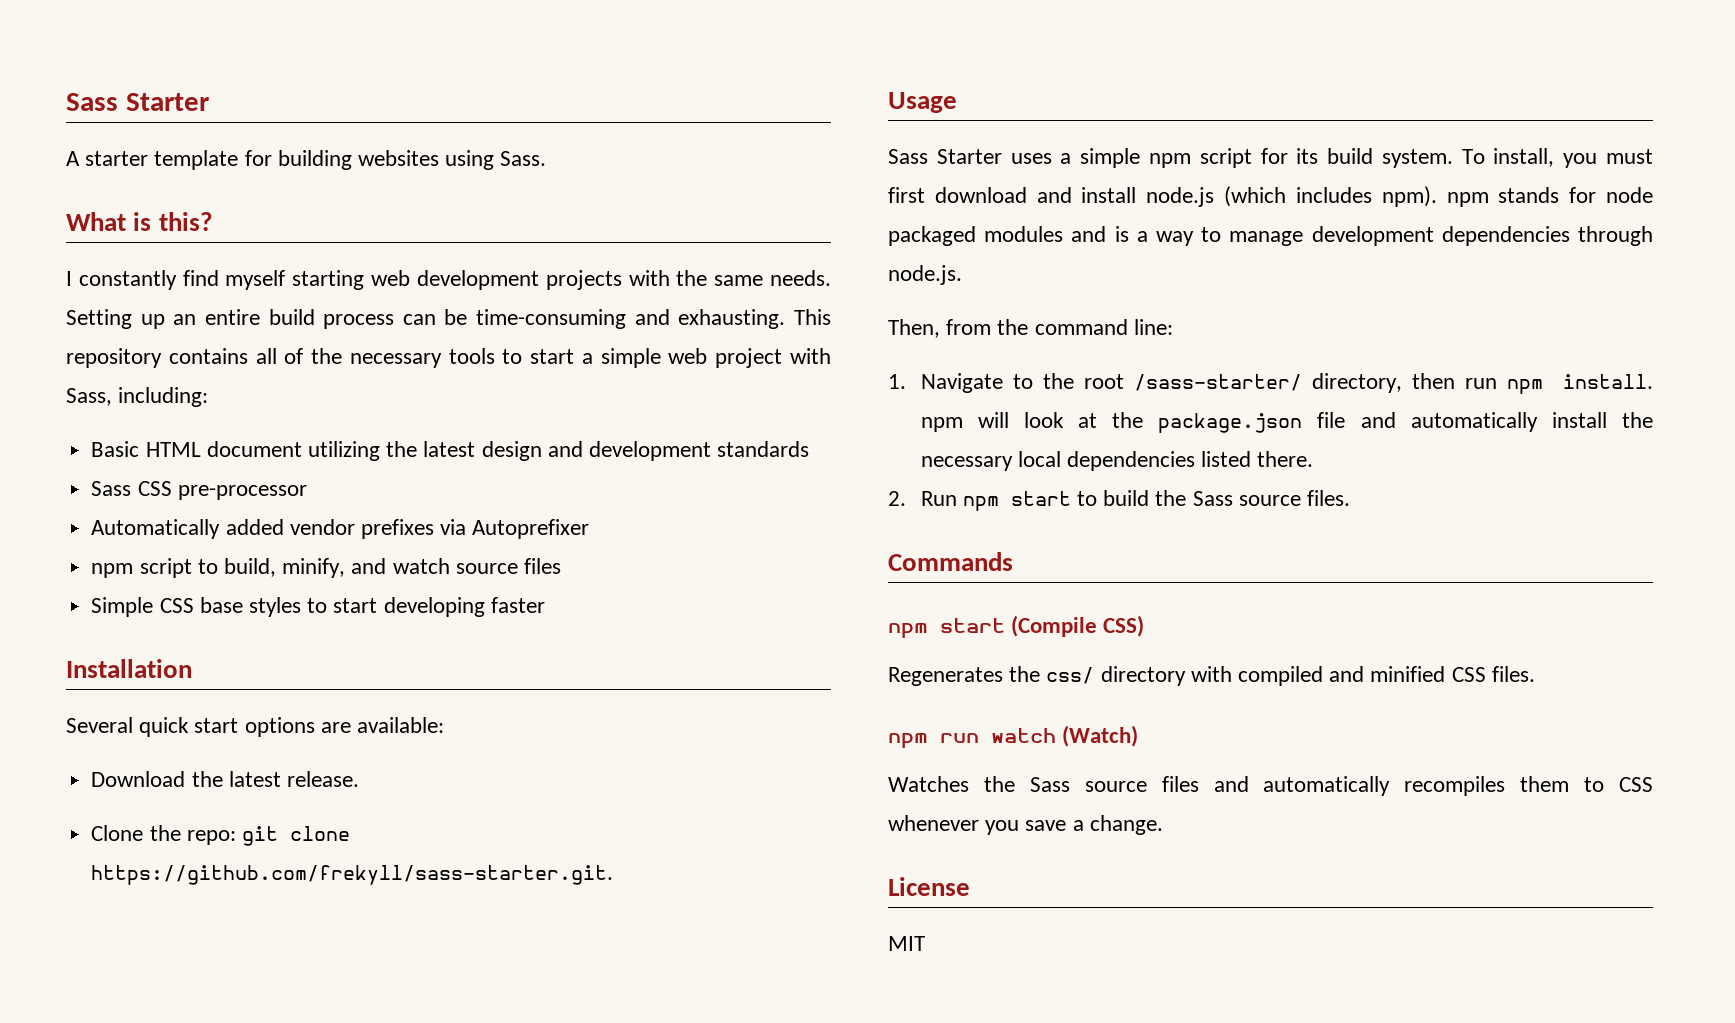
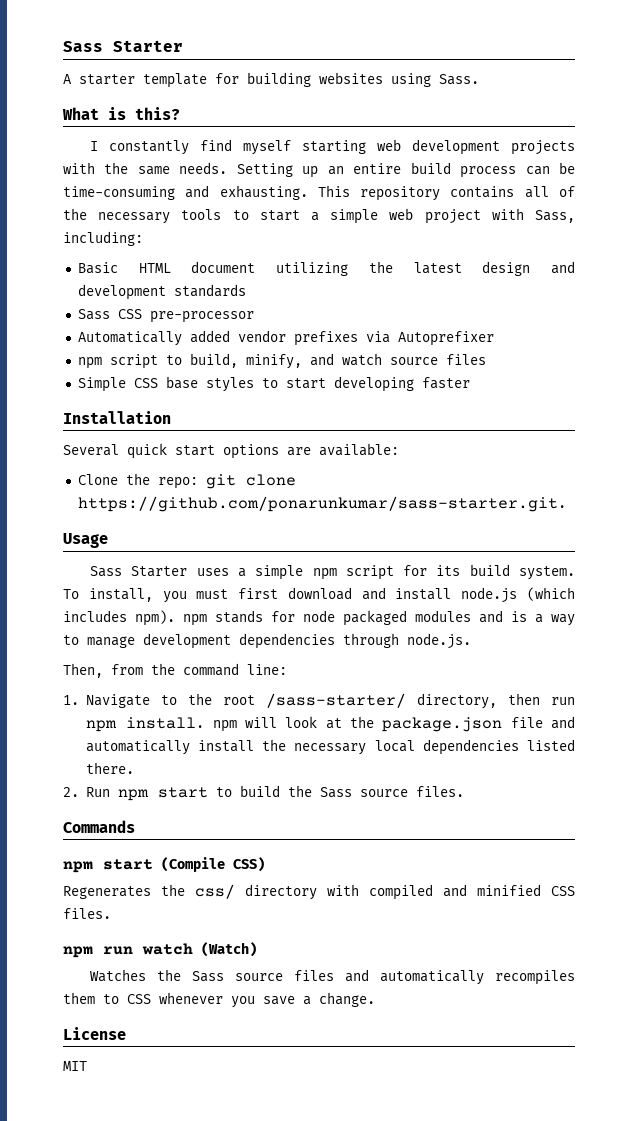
- Download the latest release.
- Clone the repo: git clone https://github.com/frekyll/sass-starter.git.
+ Clone the repo: git clone https://github.com/ponarunkumar/sass-starter.git.

